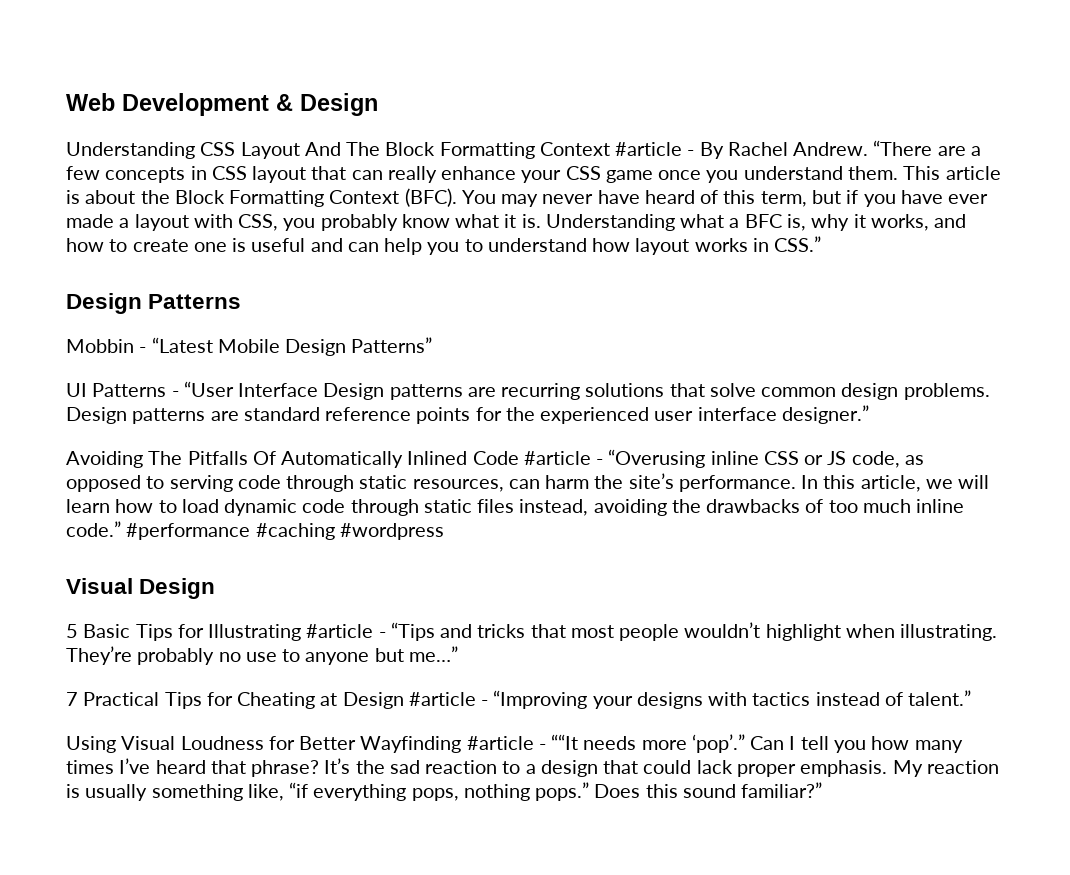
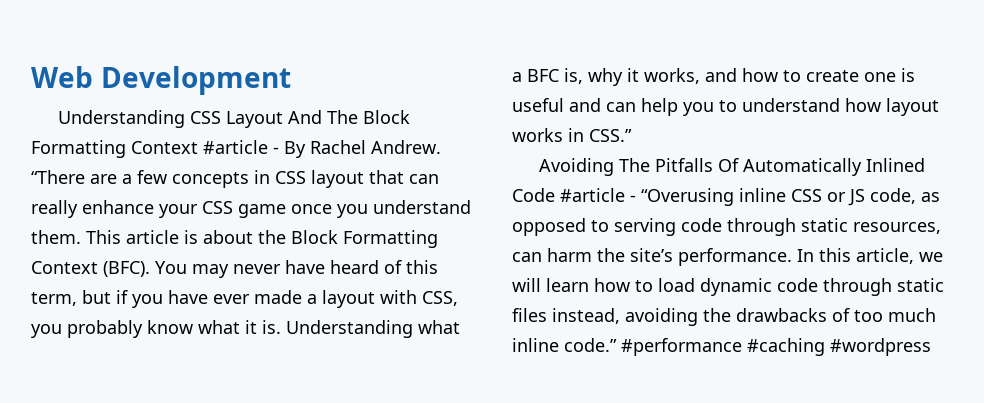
- Web Development & Design
+ Web Development
- Design Patterns
- Mobbin - “Latest Mobile Design Patterns”
- UI Patterns - “User Interface Design patterns are recurring solutions that solve common design problems. Design patterns are standard reference points for the experienced user interface designer.”
- Visual Design
- 5 Basic Tips for Illustrating #article - “Tips and tricks that most people wouldn’t highlight when illustrating. They’re probably no use to anyone but me…”
- 7 Practical Tips for Cheating at Design #article - “Improving your designs with tactics instead of talent.”
- Using Visual Loudness for Better Wayfinding #article - ““It needs more ‘pop’.” Can I tell you how many times I’ve heard that phrase? It’s the sad reaction to a design that could lack proper emphasis. My reaction is usually something like, “if everything pops, nothing pops.” Does this sound familiar?”

